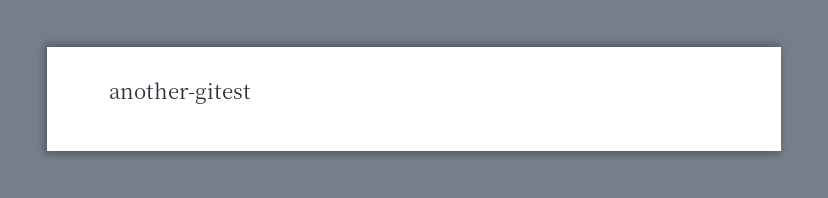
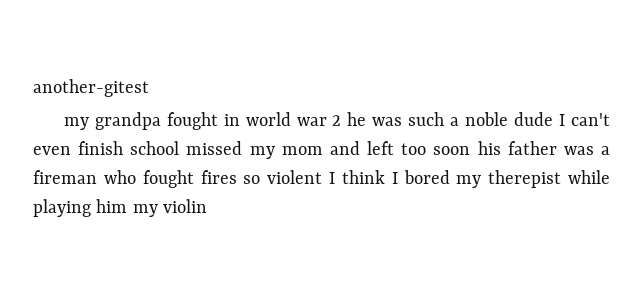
+ my grandpa fought in world war 2 he was such a noble dude I can't even finish school missed my mom and left too soon his father was a fireman who fought fires so violent I think I bored my therepist while playing him my violin

